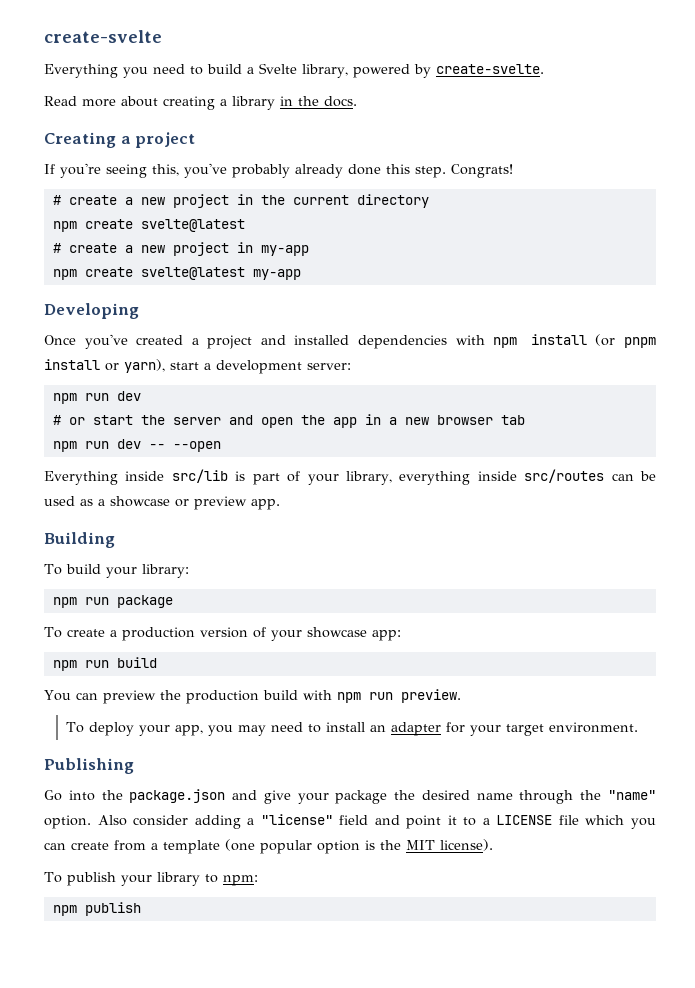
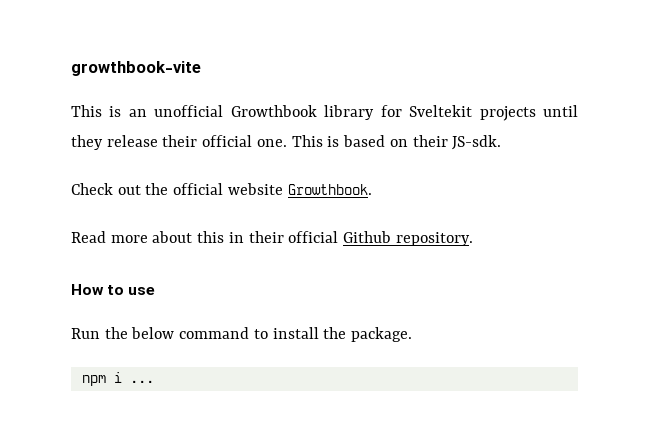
- create-svelte
- Everything you need to build a Svelte library, powered by create-svelte.
- Read more about creating a library in the docs.
- Creating a project
- If you're seeing this, you've probably already done this step. Congrats!
- # create a new project in the current directory
- npm create svelte@latest
- # create a new project in my-app
- npm create svelte@latest my-app
- Developing
- Once you've created a project and installed dependencies with npm install (or pnpm install or yarn), start a development server:
- npm run dev
- # or start the server and open the app in a new browser tab
- npm run dev -- --open
- Everything inside src/lib is part of your library, everything inside src/routes can be used as a showcase or preview app.
- Building
- To build your library:
- npm run package
- To create a production version of your showcase app:
- npm run build
- You can preview the production build with npm run preview.
- To deploy your app, you may need to install an adapter for your target environment.
- Publishing
- Go into the package.json and give your package the desired name through the "name" option. Also consider adding a "license" field and point it to a LICENSE file which you can create from a template (one popular option is the MIT license).
- To publish your library to npm:
- npm publish
+ growthbook-vite
+ This is an unofficial Growthbook library for Sveltekit projects until they release their official one. This is based on their JS-sdk.
+ Check out the official website Growthbook.
+ Read more about this in their official Github repository.
+ How to use
+ Run the below command to install the package.
+ npm i ...

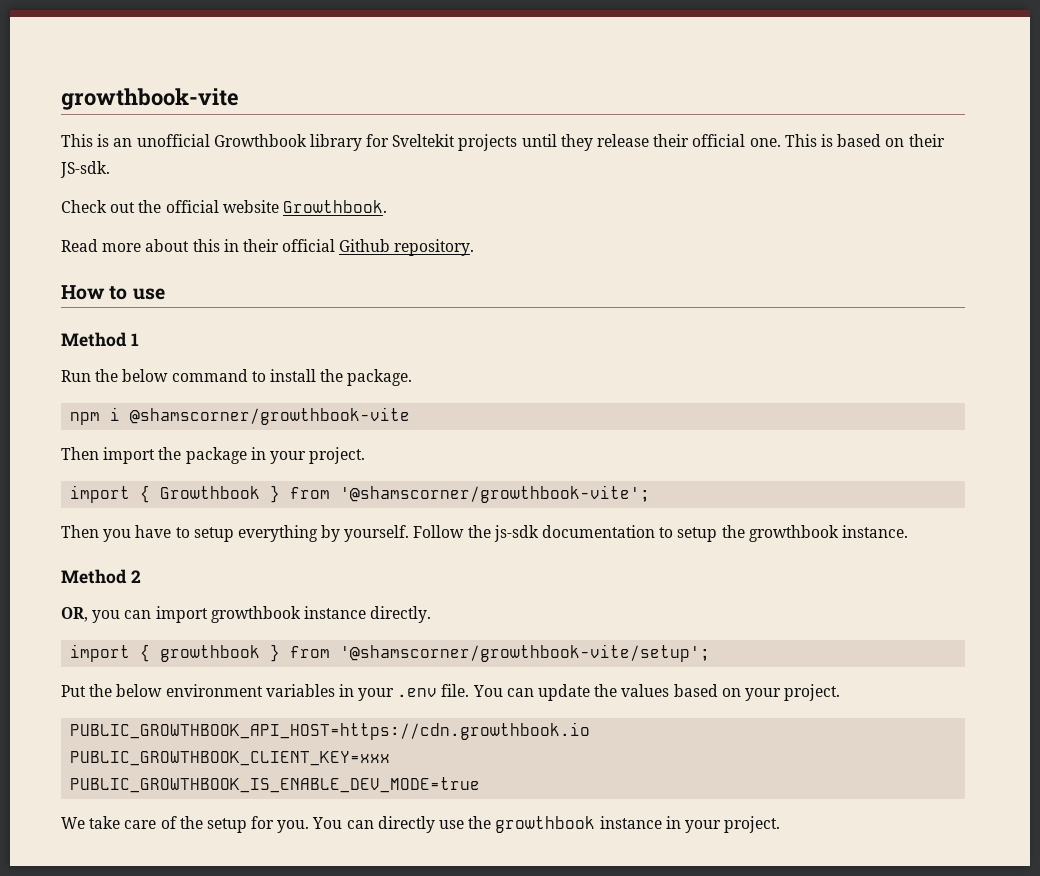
+ Method 1
- npm i ...
+ npm i @shamscorner/growthbook-vite
+ Then import the package in your project.
+ import { Growthbook } from '@shamscorner/growthbook-vite';
+ Then you have to setup everything by yourself. Follow the js-sdk documentation to setup the growthbook instance.
+ Method 2
+ OR, you can import growthbook instance directly.
+ import { growthbook } from '@shamscorner/growthbook-vite/setup';
+ Put the below environment variables in your .env file. You can update the values based on your project.
+ PUBLIC_GROWTHBOOK_API_HOST=https://cdn.growthbook.io
+ PUBLIC_GROWTHBOOK_CLIENT_KEY=xxx
+ PUBLIC_GROWTHBOOK_IS_ENABLE_DEV_MODE=true
+ We take care of the setup for you. You can directly use the growthbook instance in your project.

